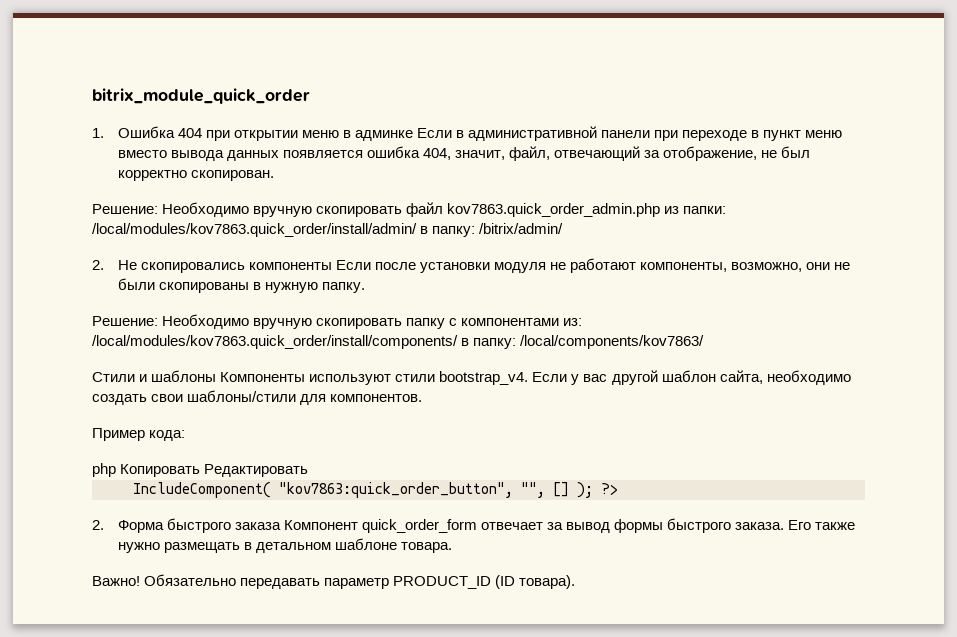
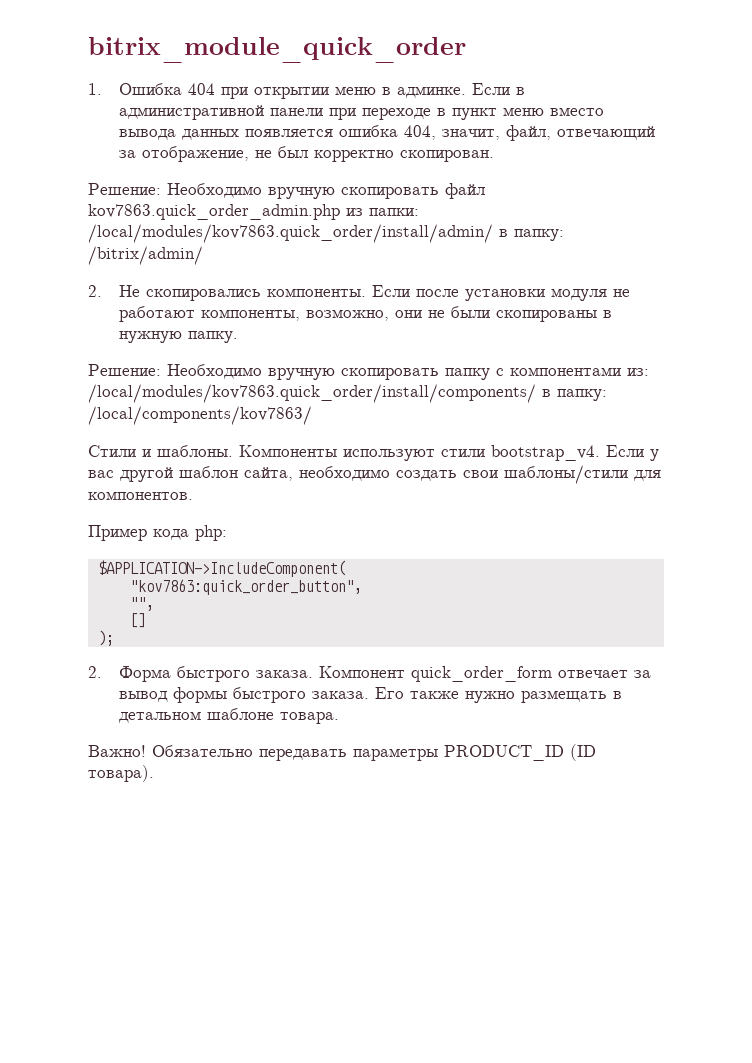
- 1. Ошибка 404 при открытии меню в админке Если в административной панели при переходе в пункт меню вместо вывода данных появляется ошибка 404, значит, файл, отвечающий за отображение, не был корректно скопирован.
+ 1. Ошибка 404 при открытии меню в админке. Если в административной панели при переходе в пункт меню вместо вывода данных появляется ошибка 404, значит, файл, отвечающий за отображение, не был корректно скопирован.
- 2. Не скопировались компоненты Если после установки модуля не работают компоненты, возможно, они не были скопированы в нужную папку.
+ 2. Не скопировались компоненты. Если после установки модуля не работают компоненты, возможно, они не были скопированы в нужную папку.
- Стили и шаблоны Компоненты используют стили bootstrap_v4.
+ Стили и шаблоны. Компоненты используют стили bootstrap_v4.
- Пример кода:
- php Копировать Редактировать
- IncludeComponent( "kov7863:quick_order_button", "", [] ); ?>
+ Пример кода php:
+ $APPLICATION->IncludeComponent(
+ "kov7863:quick_order_button",
+ "",
+ []
+ );
- 2. Форма быстрого заказа Компонент quick_order_form отвечает за вывод формы быстрого заказа.
+ 2. Форма быстрого заказа. Компонент quick_order_form отвечает за вывод формы быстрого заказа.
- Обязательно передавать параметр PRODUCT_ID (ID товара).
+ Обязательно передавать параметры PRODUCT_ID (ID товара).

